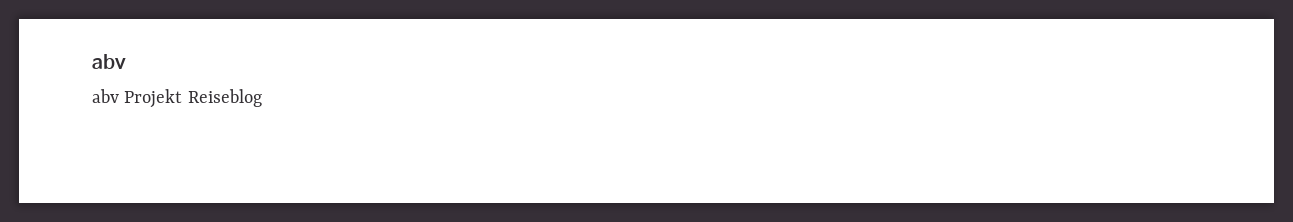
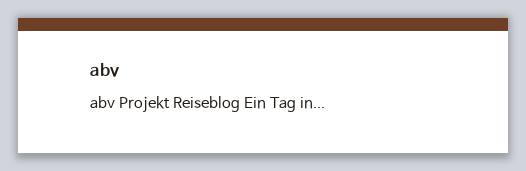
- abv Projekt Reiseblog
+ abv Projekt Reiseblog Ein Tag in...

